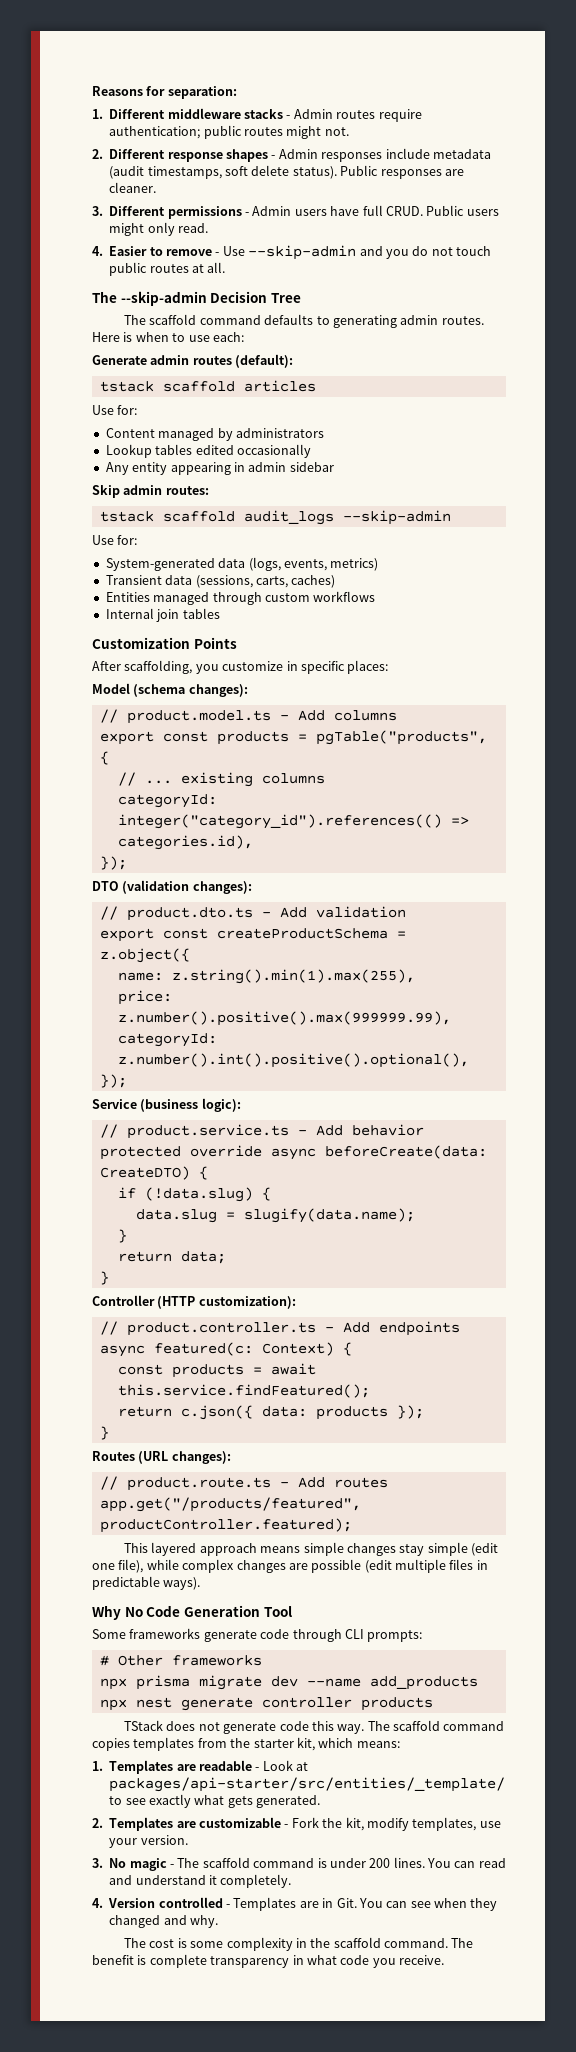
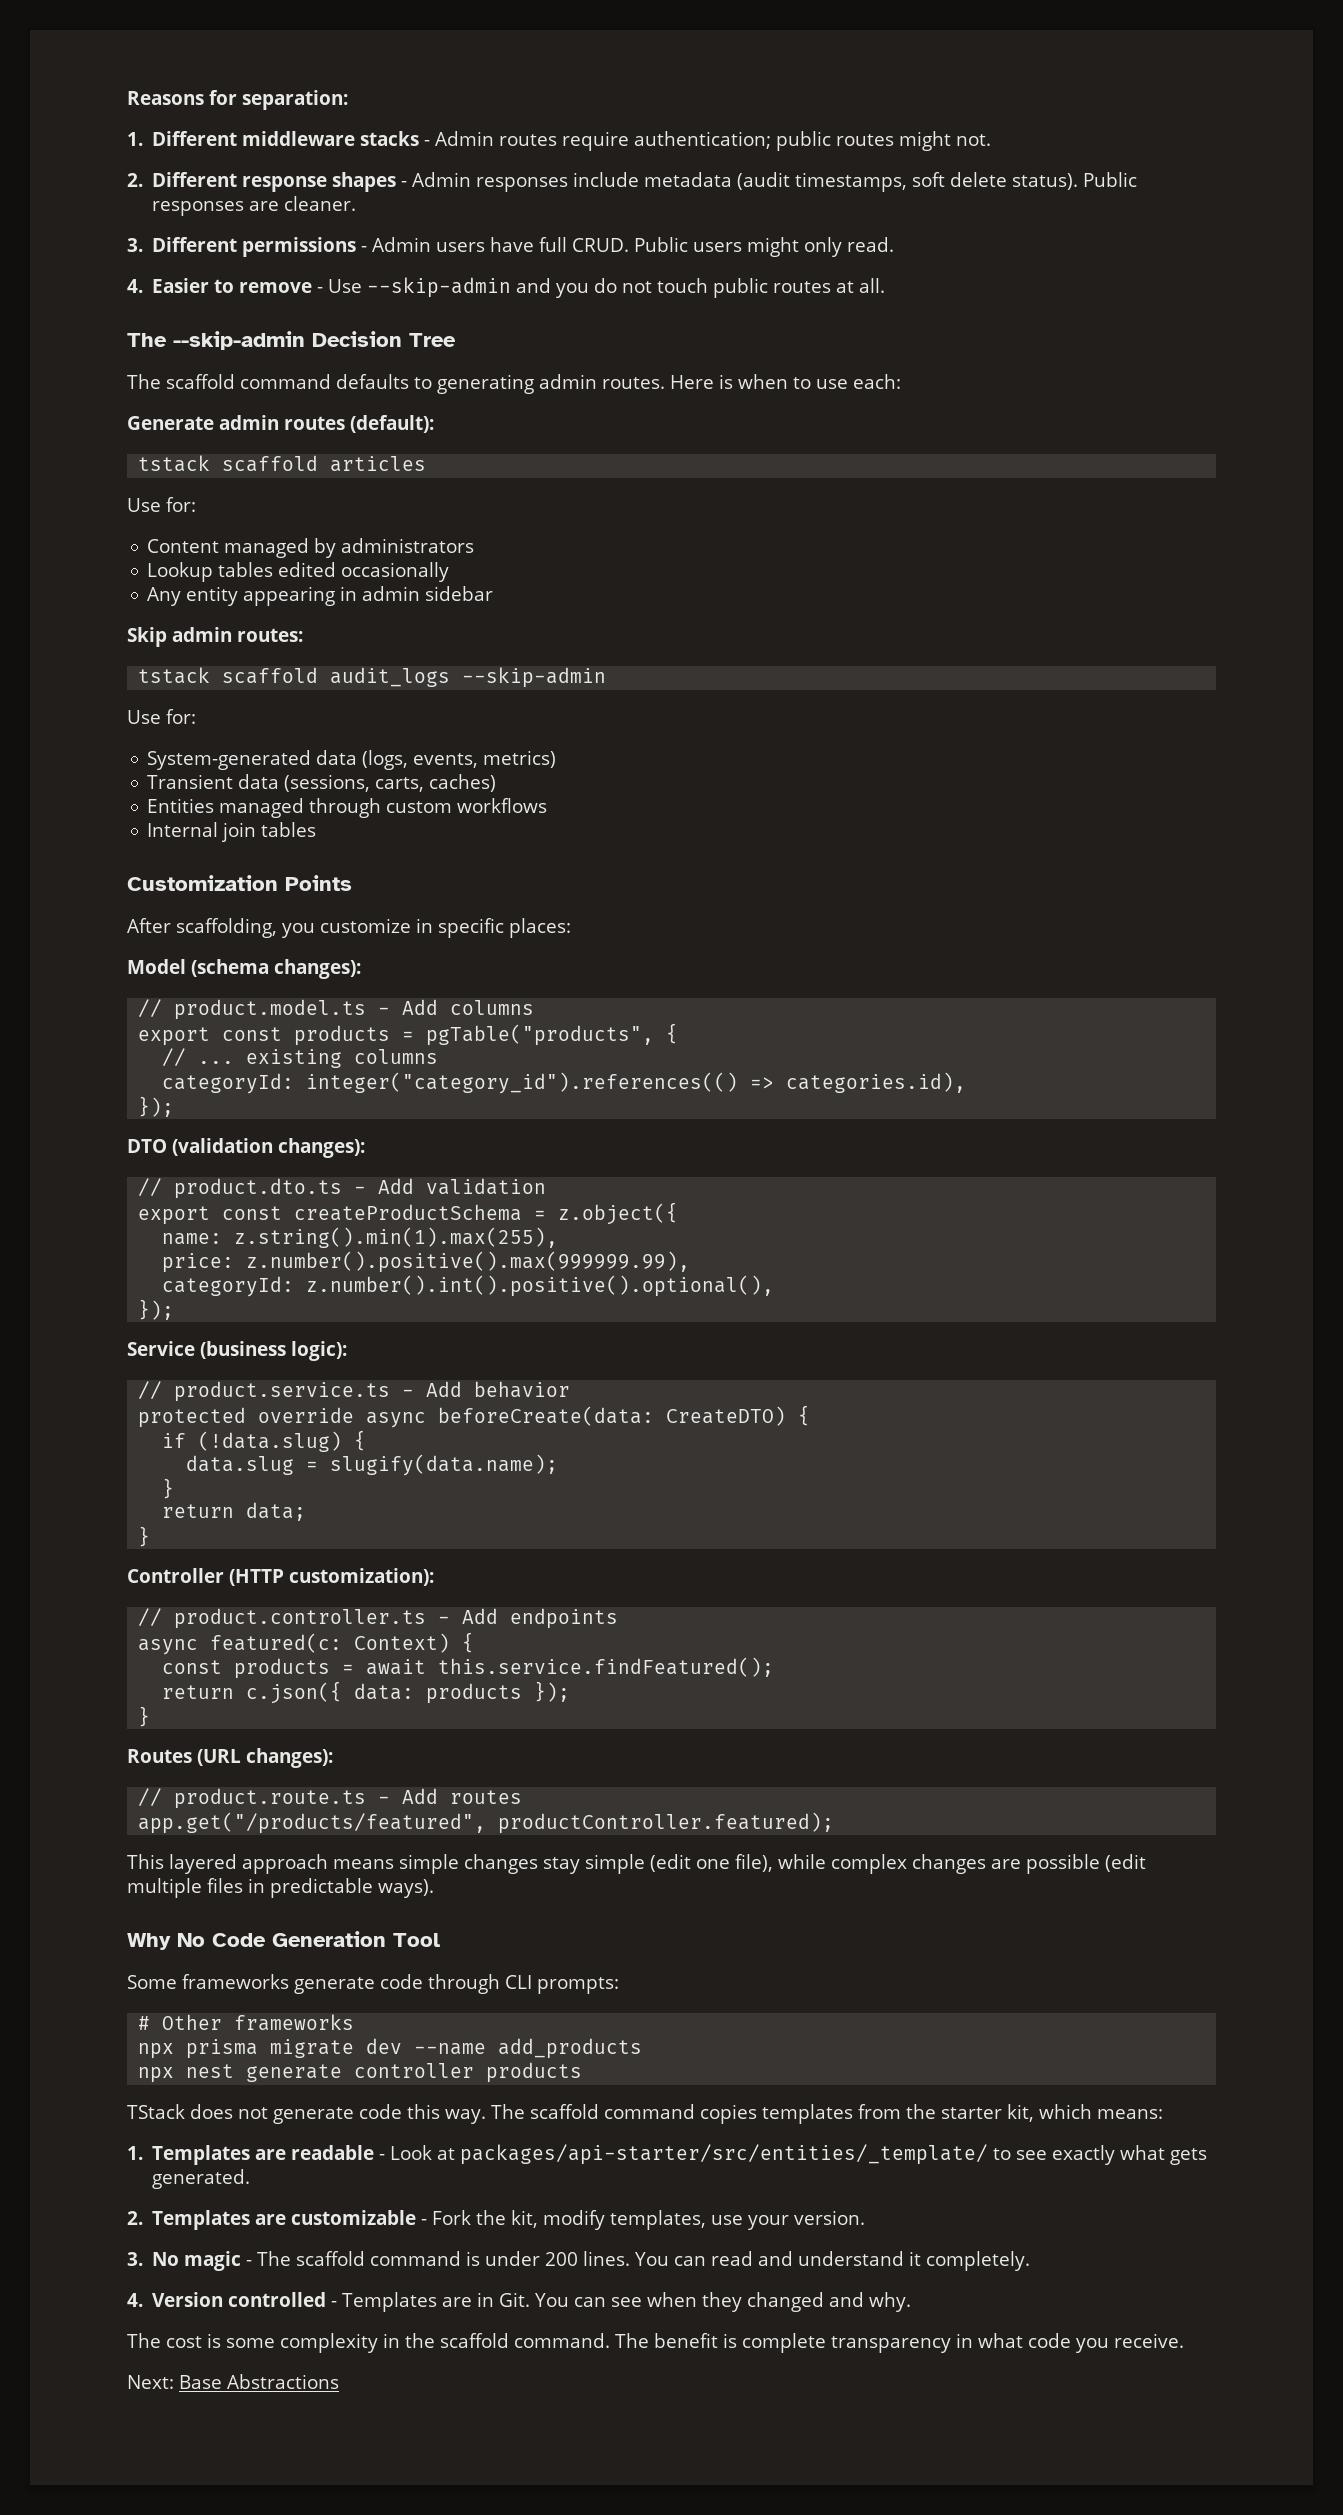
+ Next: Base Abstractions

